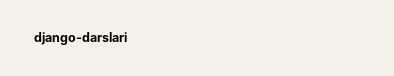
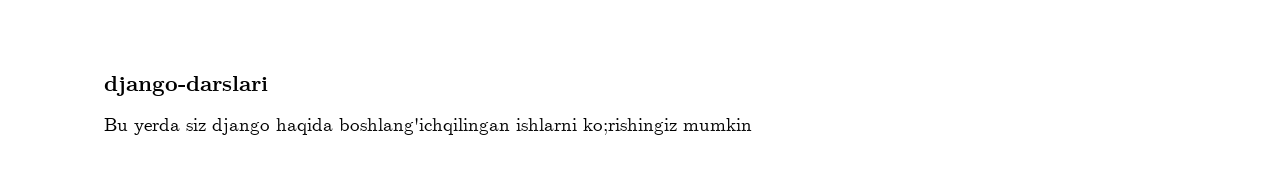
+ Bu yerda siz django haqida boshlang'ichqilingan ishlarni ko;rishingiz mumkin

